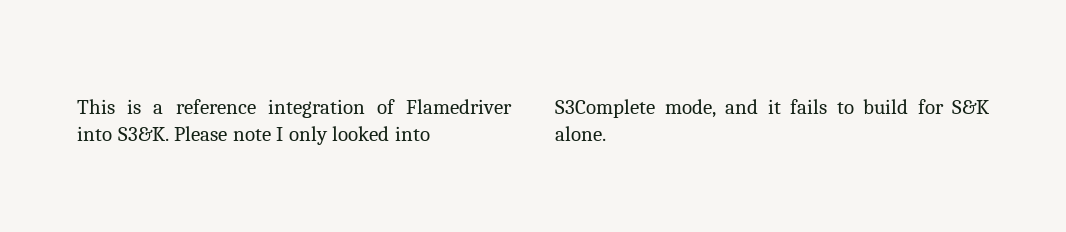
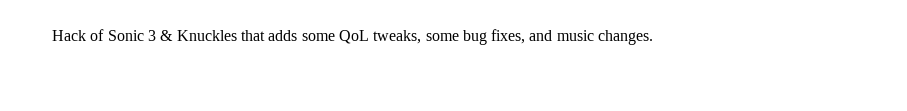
- This is a reference integration of Flamedriver into S3&K. Please note I only looked into S3Complete mode, and it fails to build for S&K alone.
+ Hack of Sonic 3 & Knuckles that adds some QoL tweaks, some bug fixes, and music changes.

